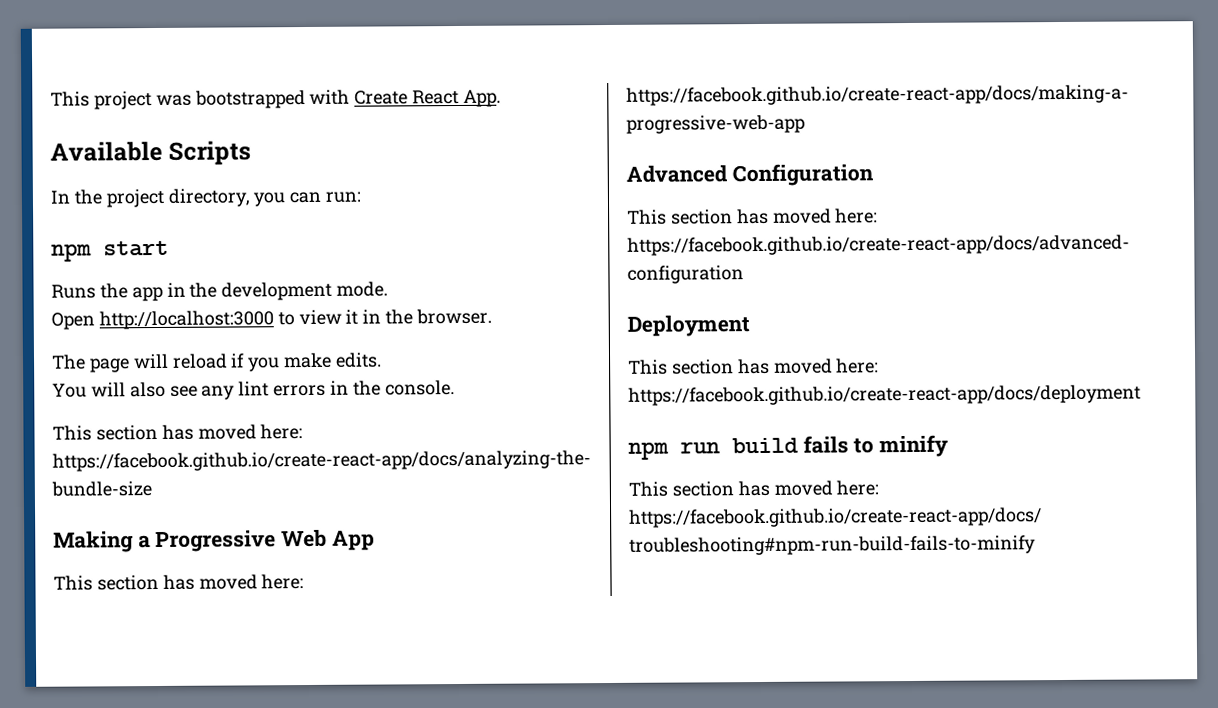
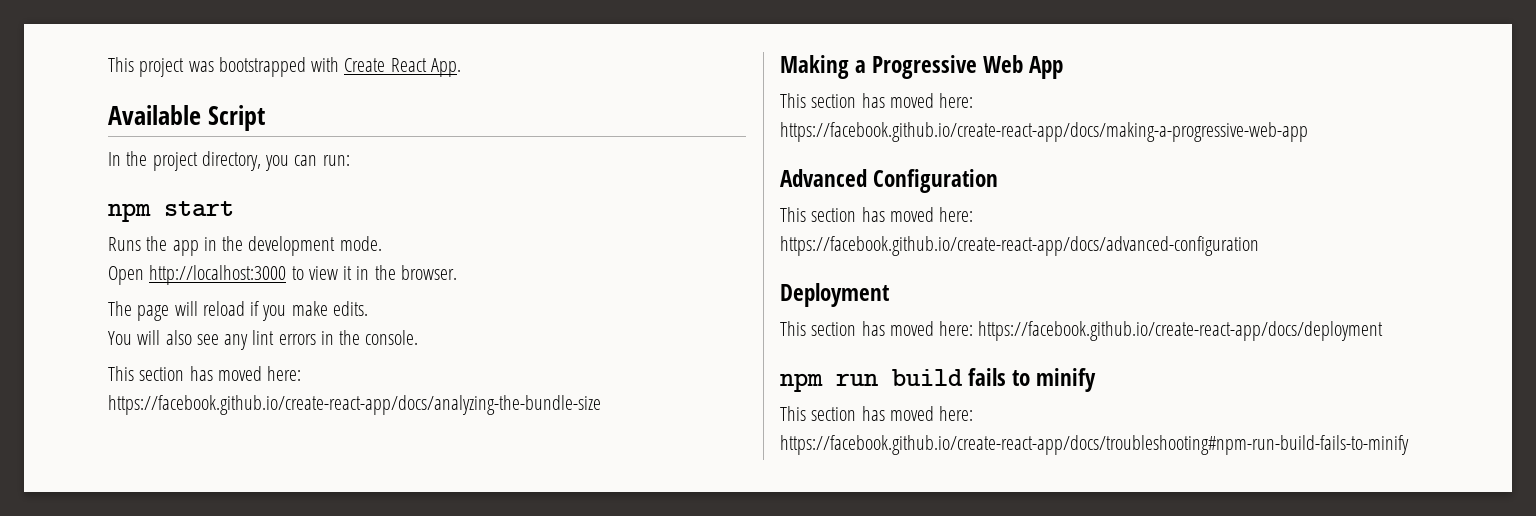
- Available Scripts
+ Available Script

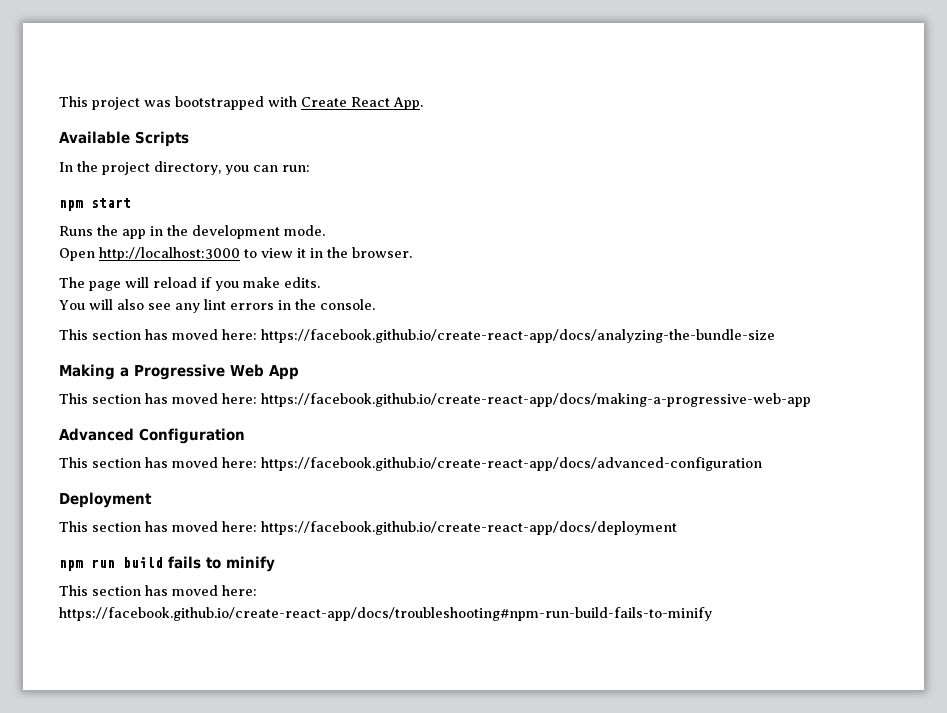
- Available Script
+ Available Scripts

